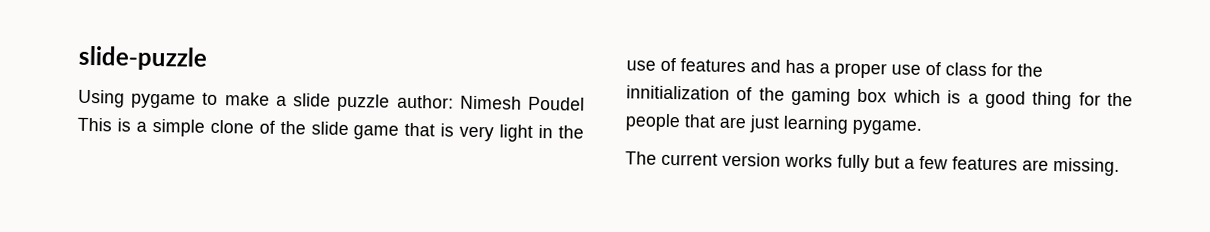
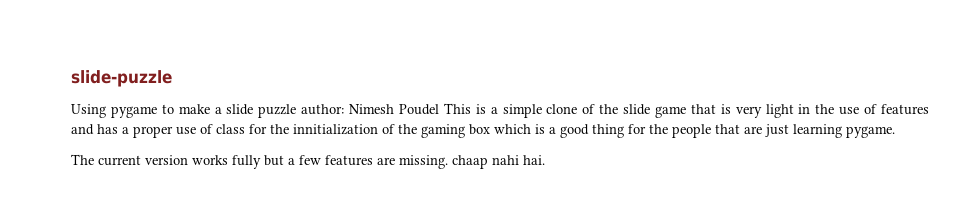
- The current version works fully but a few features are missing.
+ The current version works fully but a few features are missing. chaap nahi hai.

